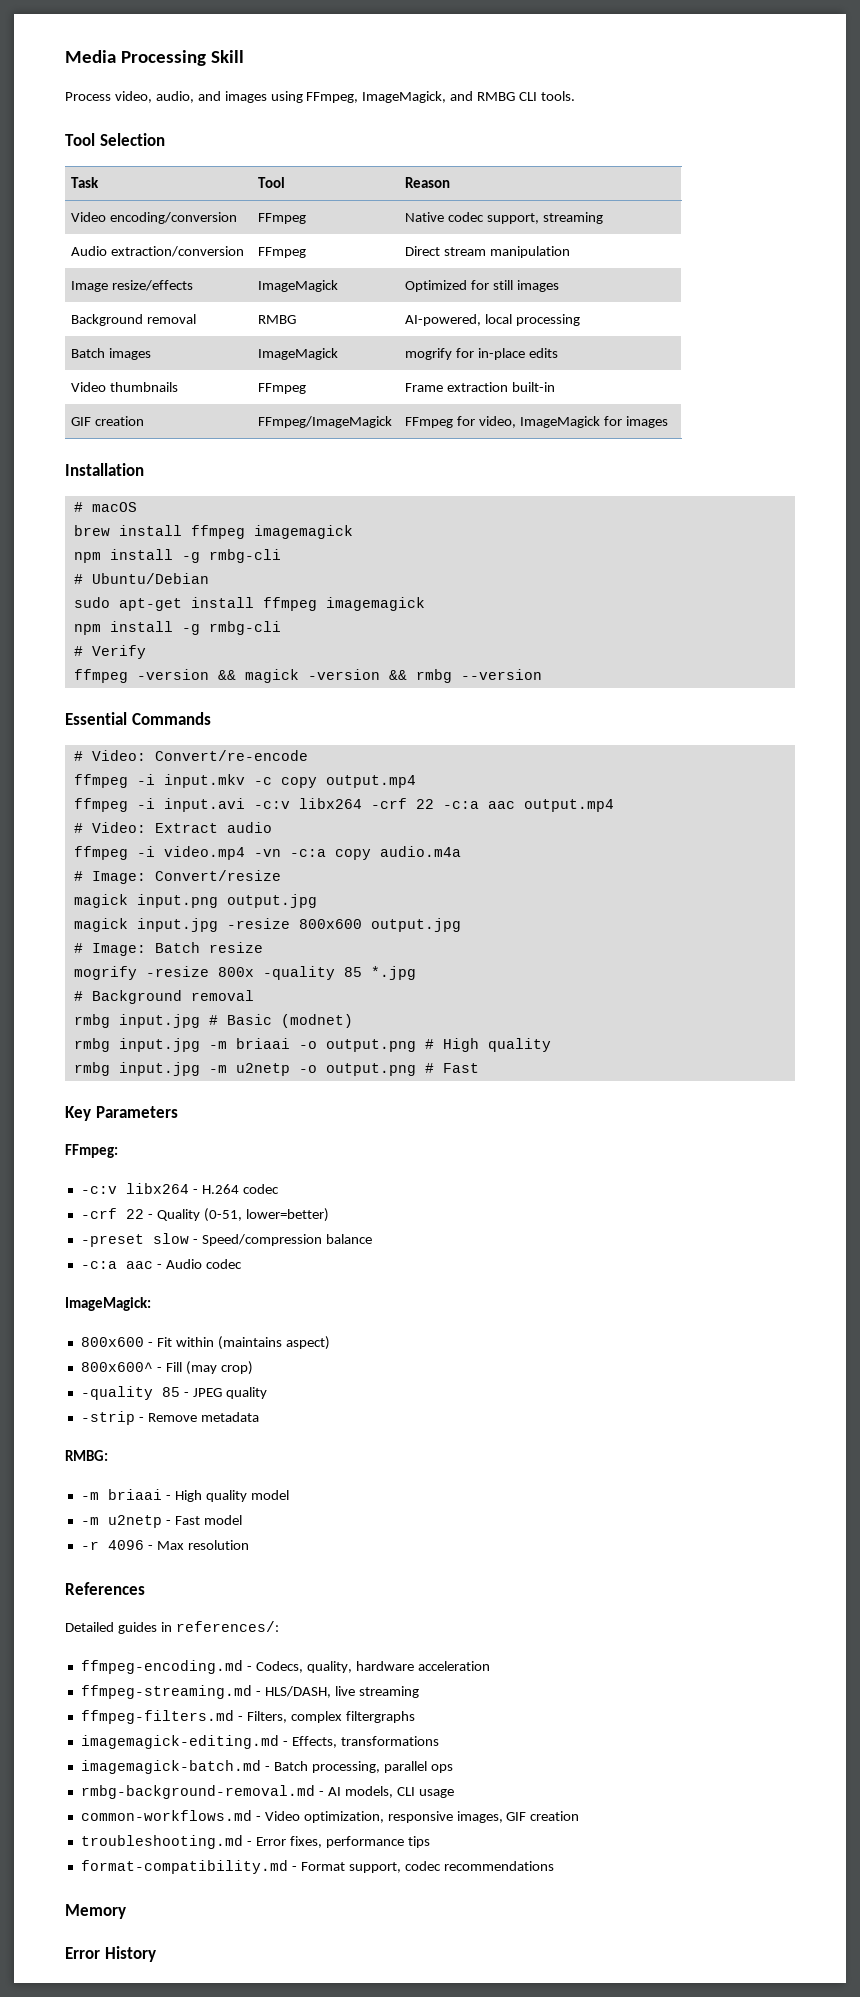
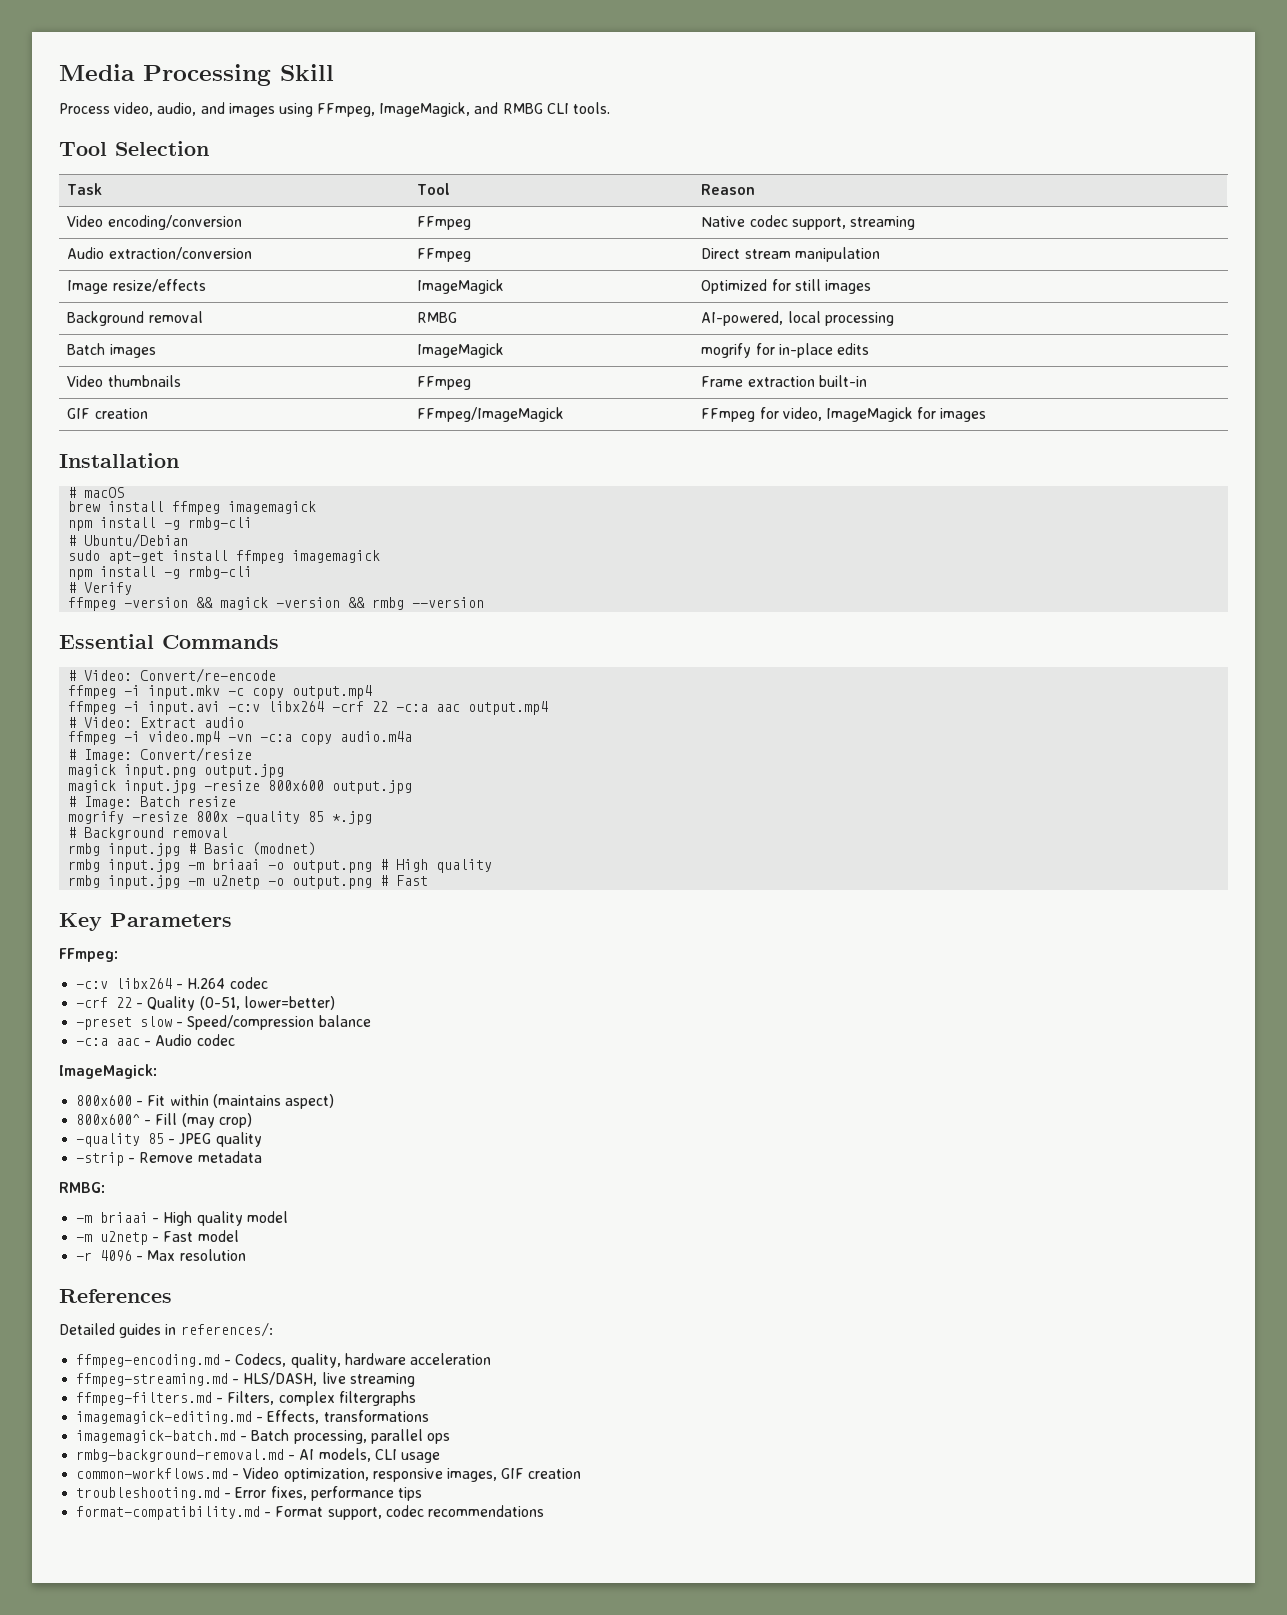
- Memory
- Error History

